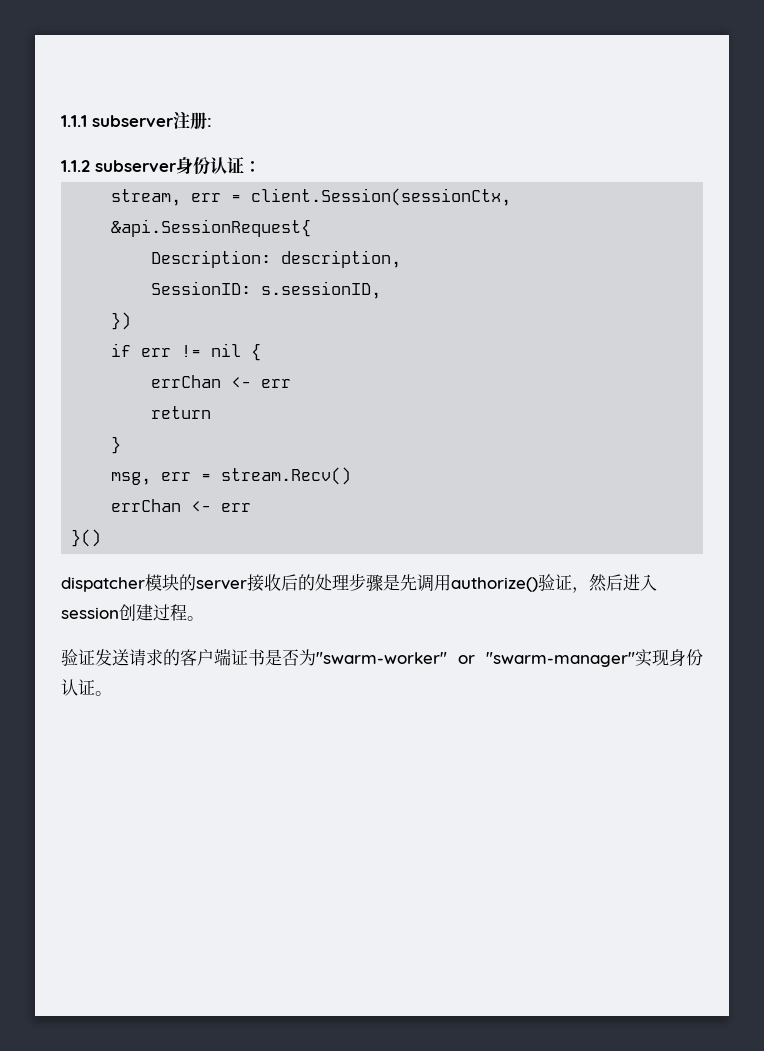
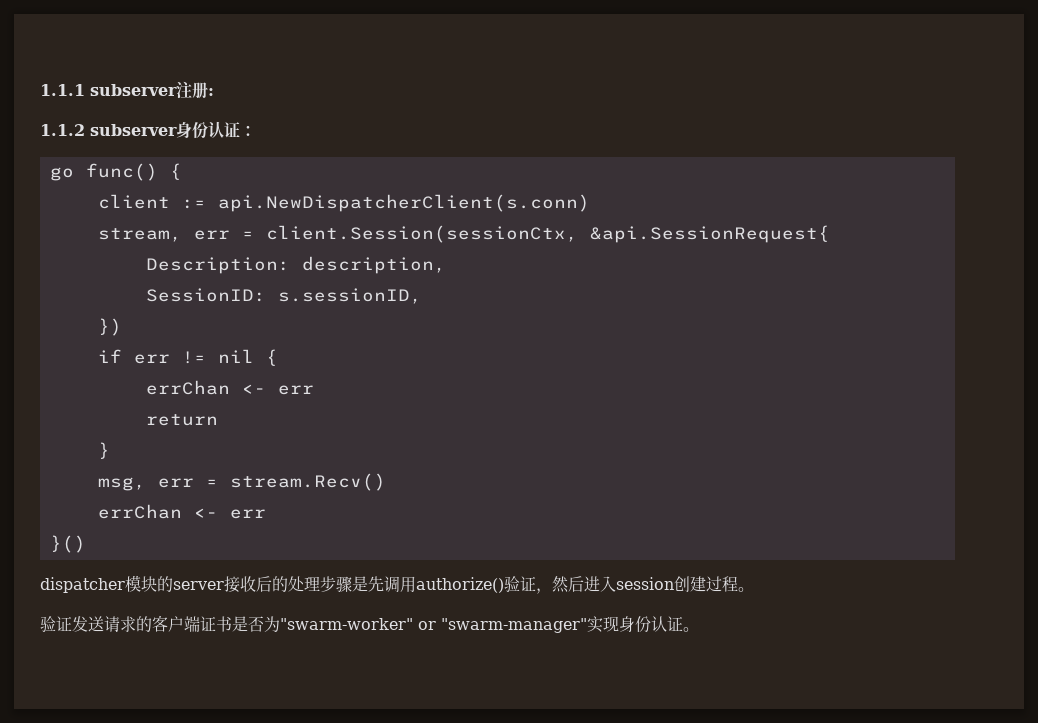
+ go func() {
+ client := api.NewDispatcherClient(s.conn)

